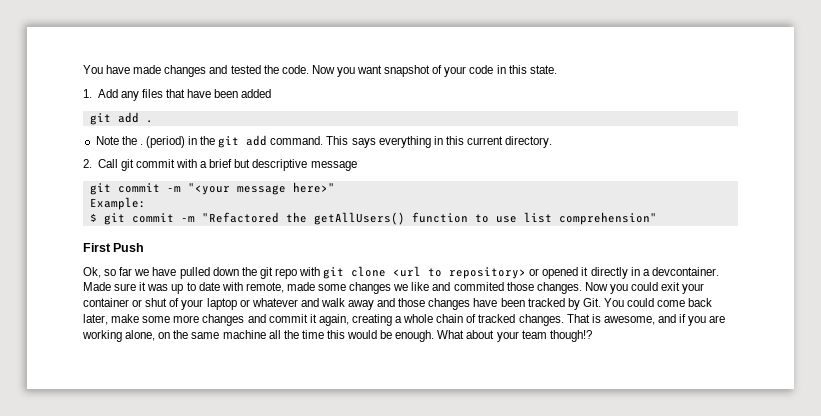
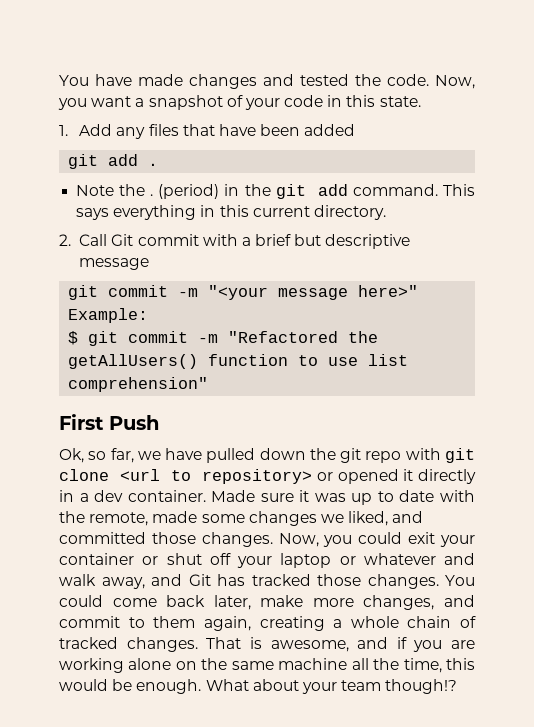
- Now you want snapshot of your code in this state.
+ Now, you want a snapshot of your code in this state.
- 2. Call git commit with a brief but descriptive message
+ 2. Call Git commit with a brief but descriptive message
- Ok, so far we have pulled down the git repo with git clone <url to repository> or opened it directly in a devcontainer.
+ Ok, so far, we have pulled down the git repo with git clone <url to repository> or opened it directly in a dev container.
- Made sure it was up to date with remote, made some changes we like and commited those changes. Now you could exit your container or shut of your laptop or whatever and walk away and those changes have been tracked by Git. You could come back later, make some more changes and commit it again, creating a whole chain of tracked changes.
+ Made sure it was up to date with the remote, made some changes we liked, and committed those changes. Now, you could exit your container or shut off your laptop or whatever and walk away, and Git has tracked those changes. You could come back later, make more changes, and commit to them again, creating a whole chain of tracked changes.
- That is awesome, and if you are working alone, on the same machine all the time this would be enough.
+ That is awesome, and if you are working alone on the same machine all the time, this would be enough.

